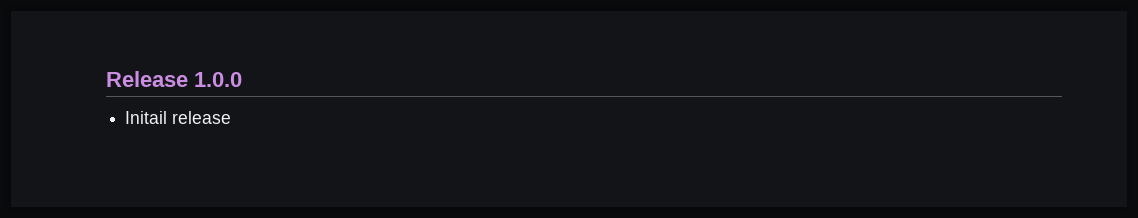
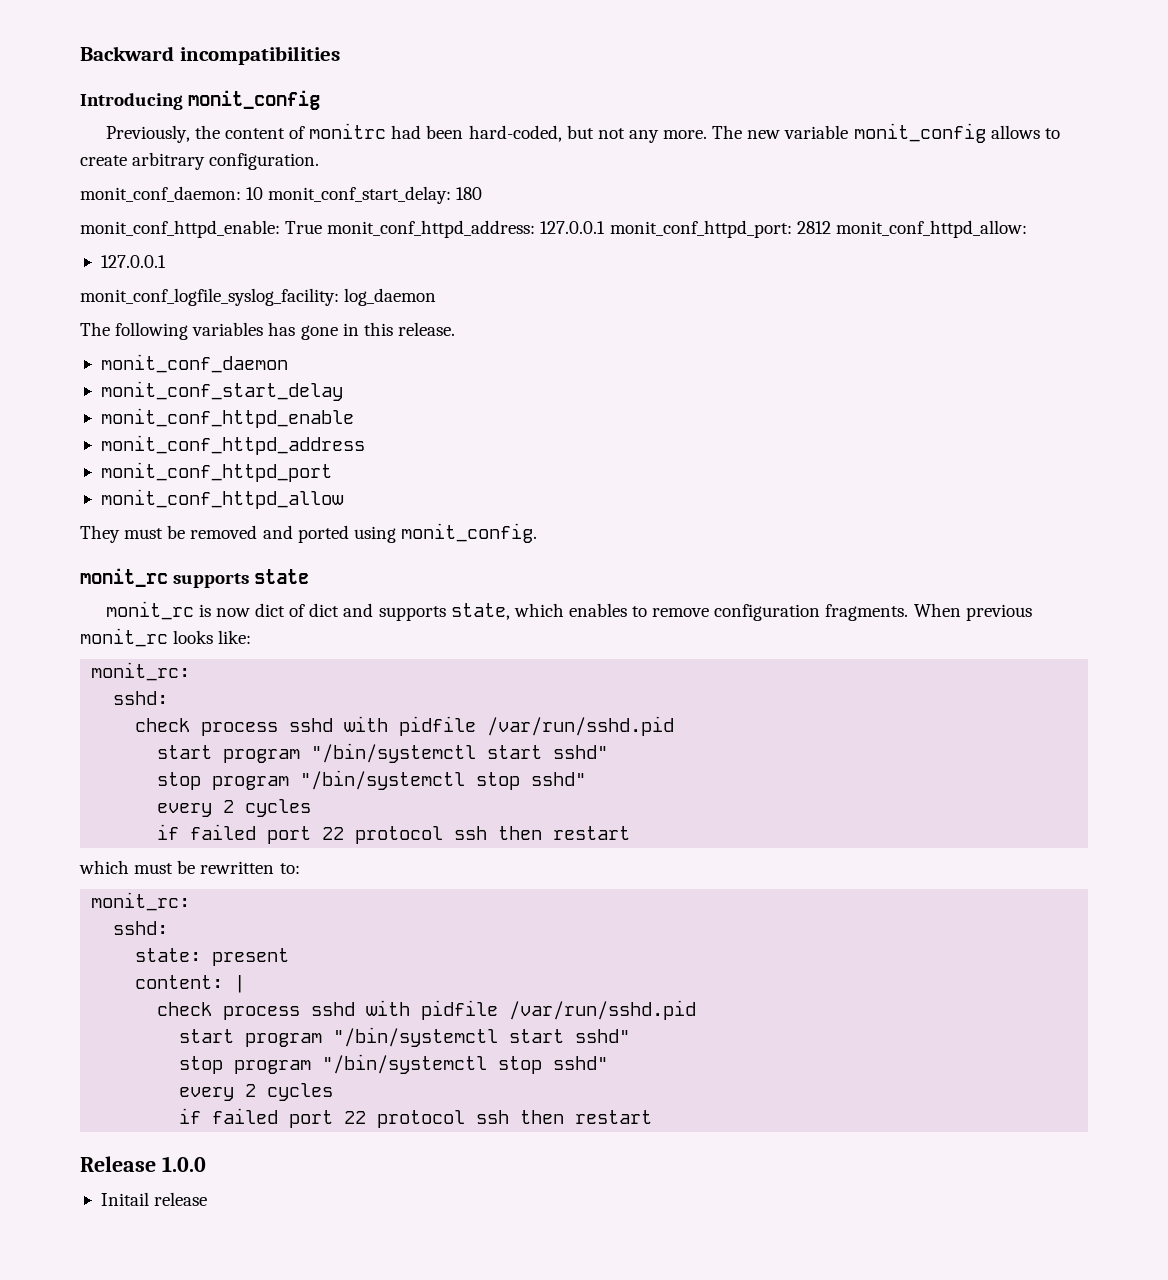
+ Backward incompatibilities
+ Introducing monit_config
+ Previously, the content of monitrc had been hard-coded, but not any more. The new variable monit_config allows to create arbitrary configuration.
+ monit_conf_daemon: 10 monit_conf_start_delay: 180
+ monit_conf_httpd_enable: True monit_conf_httpd_address: 127.0.0.1 monit_conf_httpd_port: 2812 monit_conf_httpd_allow:
+ 127.0.0.1
+ monit_conf_logfile_syslog_facility: log_daemon
+ The following variables has gone in this release.
+ monit_conf_daemon
+ monit_conf_start_delay
+ monit_conf_httpd_enable
+ monit_conf_httpd_address
+ monit_conf_httpd_port
+ monit_conf_httpd_allow
+ They must be removed and ported using monit_config.
+ monit_rc supports state
+ monit_rc is now dict of dict and supports state, which enables to remove configuration fragments. When previous monit_rc looks like:
+ monit_rc:
+ sshd:
+ check process sshd with pidfile /var/run/sshd.pid
+ start program "/bin/systemctl start sshd"
+ stop program "/bin/systemctl stop sshd"
+ every 2 cycles
+ if failed port 22 protocol ssh then restart
+ which must be rewritten to:
+ monit_rc:
+ sshd:
+ state: present
+ content: |
+ check process sshd with pidfile /var/run/sshd.pid
+ start program "/bin/systemctl start sshd"
+ stop program "/bin/systemctl stop sshd"
+ every 2 cycles
+ if failed port 22 protocol ssh then restart

